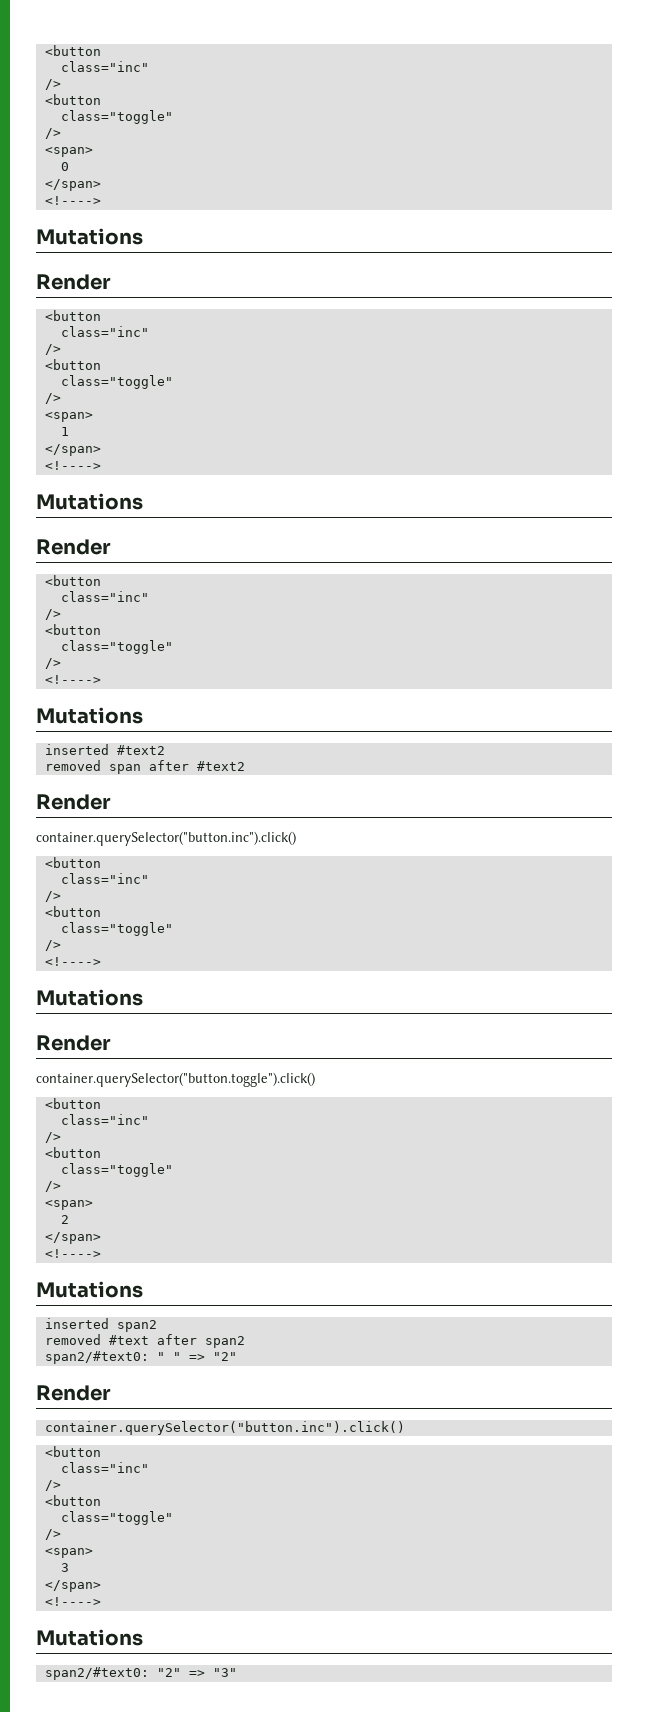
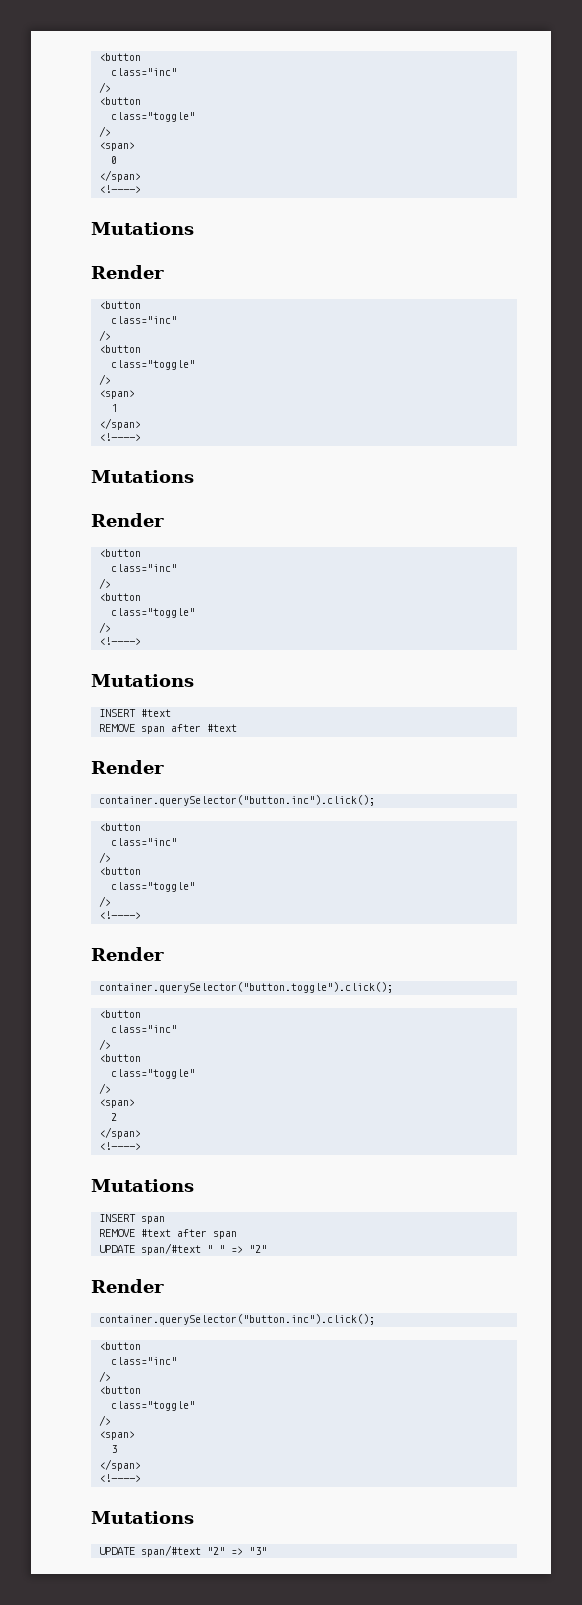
- inserted #text2
- removed span after #text2
+ INSERT #text
+ REMOVE span after #text
  Render
- container.querySelector("button.inc").click()
+ container.querySelector("button.inc").click();
  <button
  class="inc"
  />
  <button
  class="toggle"
  />
  <!---->
- Mutations
  Render
- container.querySelector("button.toggle").click()
+ container.querySelector("button.toggle").click();
- inserted span2
- removed #text after span2
- span2/#text0: " " => "2"
+ INSERT span
+ REMOVE #text after span
+ UPDATE span/#text " " => "2"
  Render
- container.querySelector("button.inc").click()
+ container.querySelector("button.inc").click();
- span2/#text0: "2" => "3"
+ UPDATE span/#text "2" => "3"

